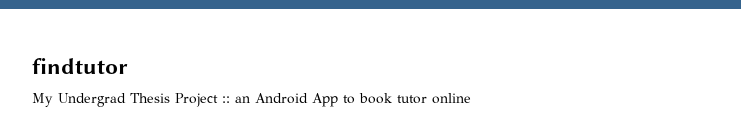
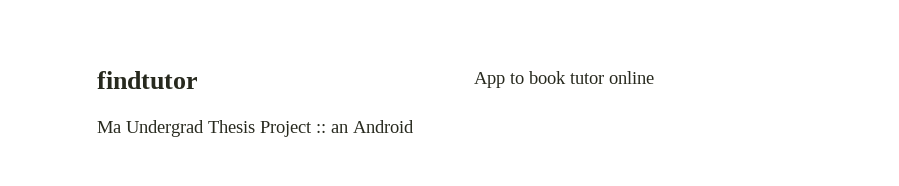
- My Undergrad Thesis Project :: an Android App to book tutor online
+ Ma Undergrad Thesis Project :: an Android App to book tutor online

